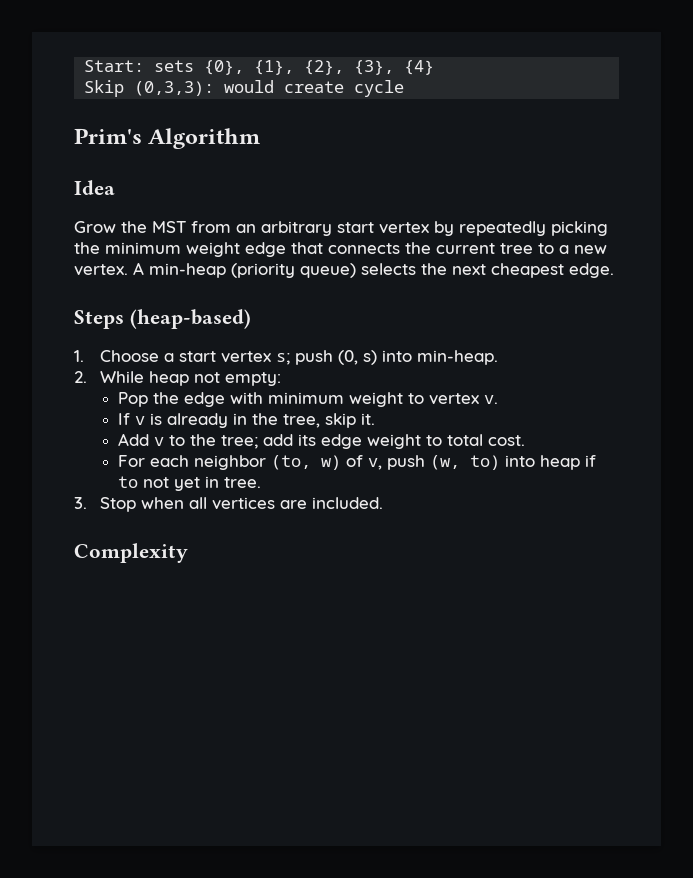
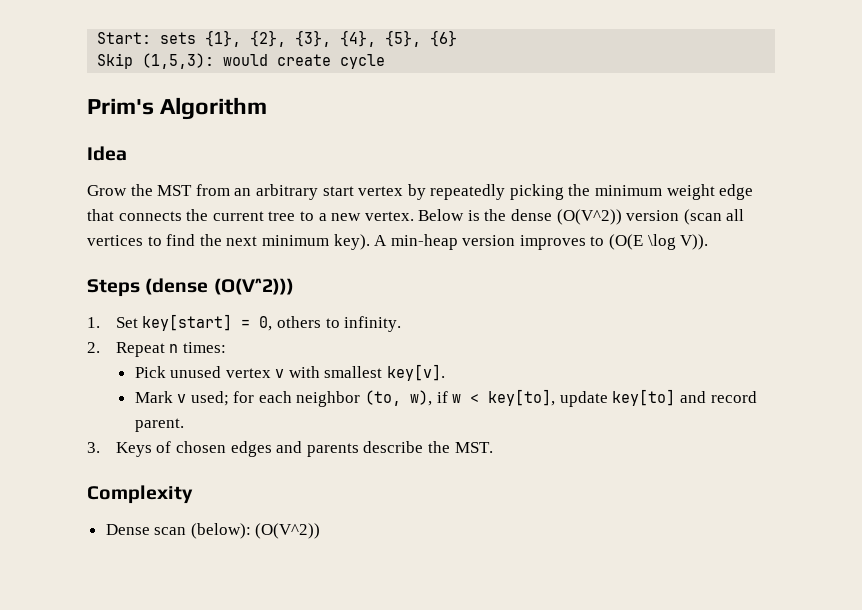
- Start: sets {0}, {1}, {2}, {3}, {4}
+ Start: sets {1}, {2}, {3}, {4}, {5}, {6}
- Skip (0,3,3): would create cycle
+ Skip (1,5,3): would create cycle
- A min-heap (priority queue) selects the next cheapest edge.
+ Below is the dense (O(V^2)) version (scan all vertices to find the next minimum key). A min-heap version improves to (O(E \log V)).
- Steps (heap-based)
+ Steps (dense (O(V^2)))
- 1. Choose a start vertex s; push (0, s) into min-heap.
- 2. While heap not empty:
- Pop the edge with minimum weight to vertex v.
- If v is already in the tree, skip it.
- Add v to the tree; add its edge weight to total cost.
- For each neighbor (to, w) of v, push (w, to) into heap if to not yet in tree.
- 3. Stop when all vertices are included.
+ 1. Set key[start] = 0, others to infinity.
+ 2. Repeat n times:
+ Pick unused vertex v with smallest key[v].
+ Mark v used; for each neighbor (to, w), if w < key[to], update key[to] and record parent.
+ 3. Keys of chosen edges and parents describe the MST.
  Complexity
+ Dense scan (below): (O(V^2))

